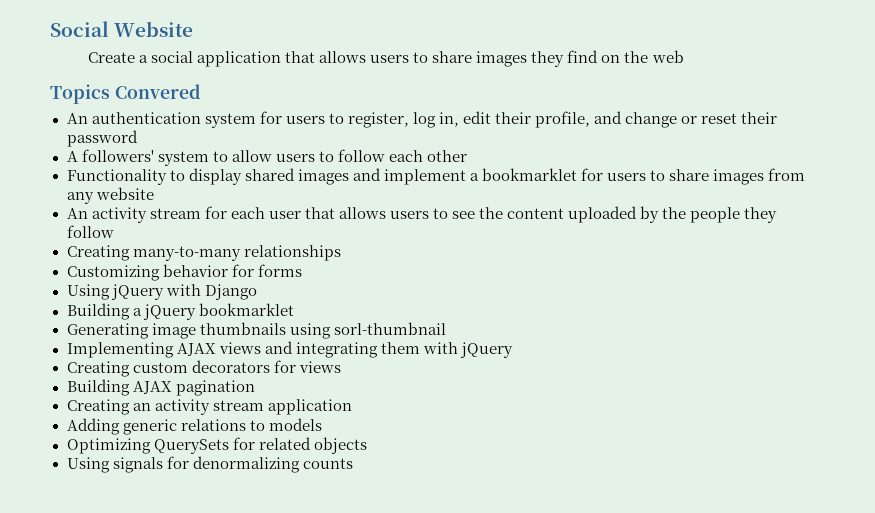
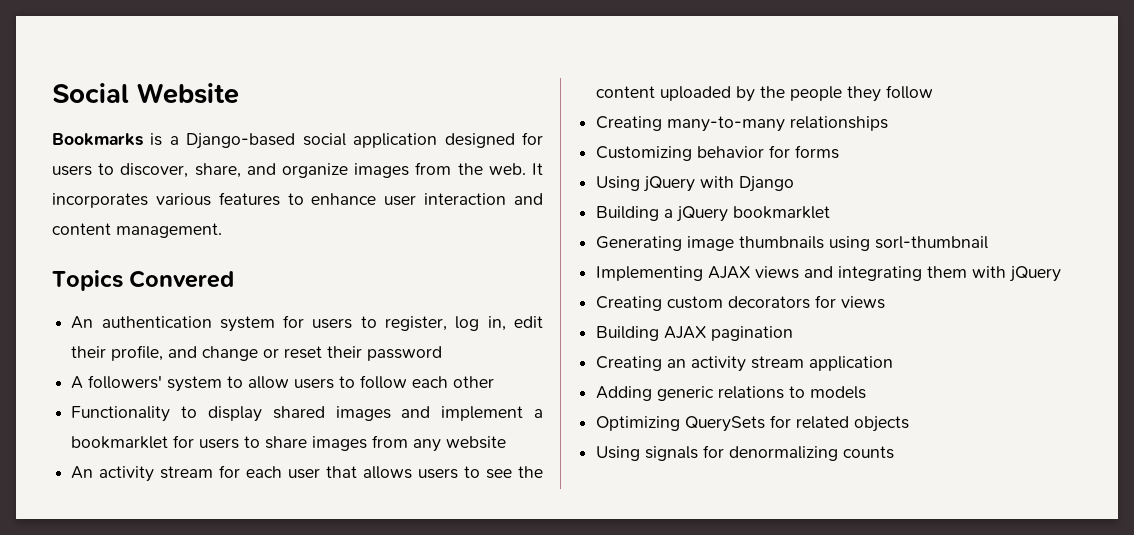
- Create a social application that allows users to share images they find on the web
+ Bookmarks is a Django-based social application designed for users to discover, share, and organize images from the web. It incorporates various features to enhance user interaction and content management.

